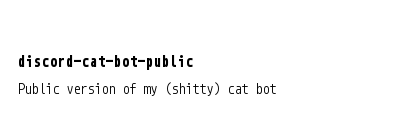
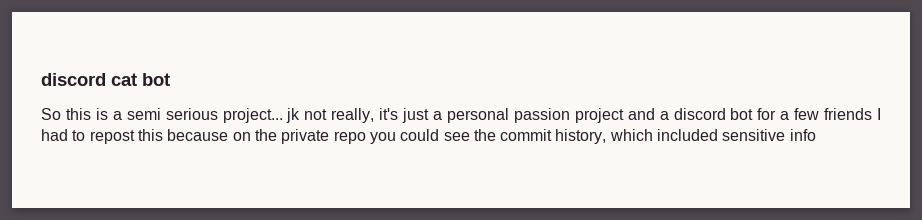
- discord-cat-bot-public
- Public version of my (shitty) cat bot
+ discord cat bot
+ So this is a semi serious project... jk not really, it's just a personal passion project and a discord bot for a few friends I had to repost this because on the private repo you could see the commit history, which included sensitive info

